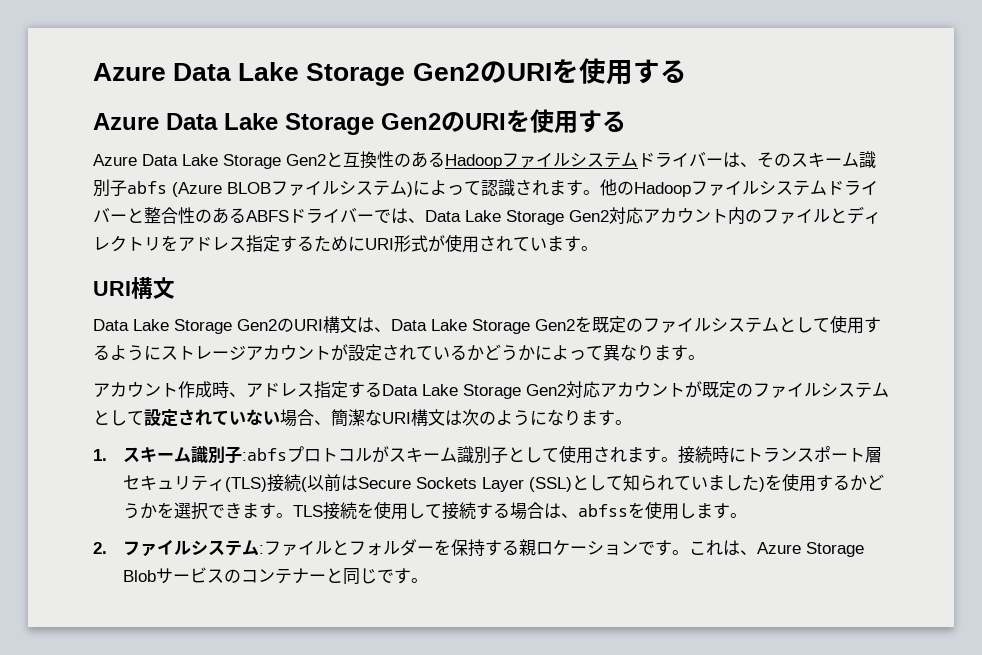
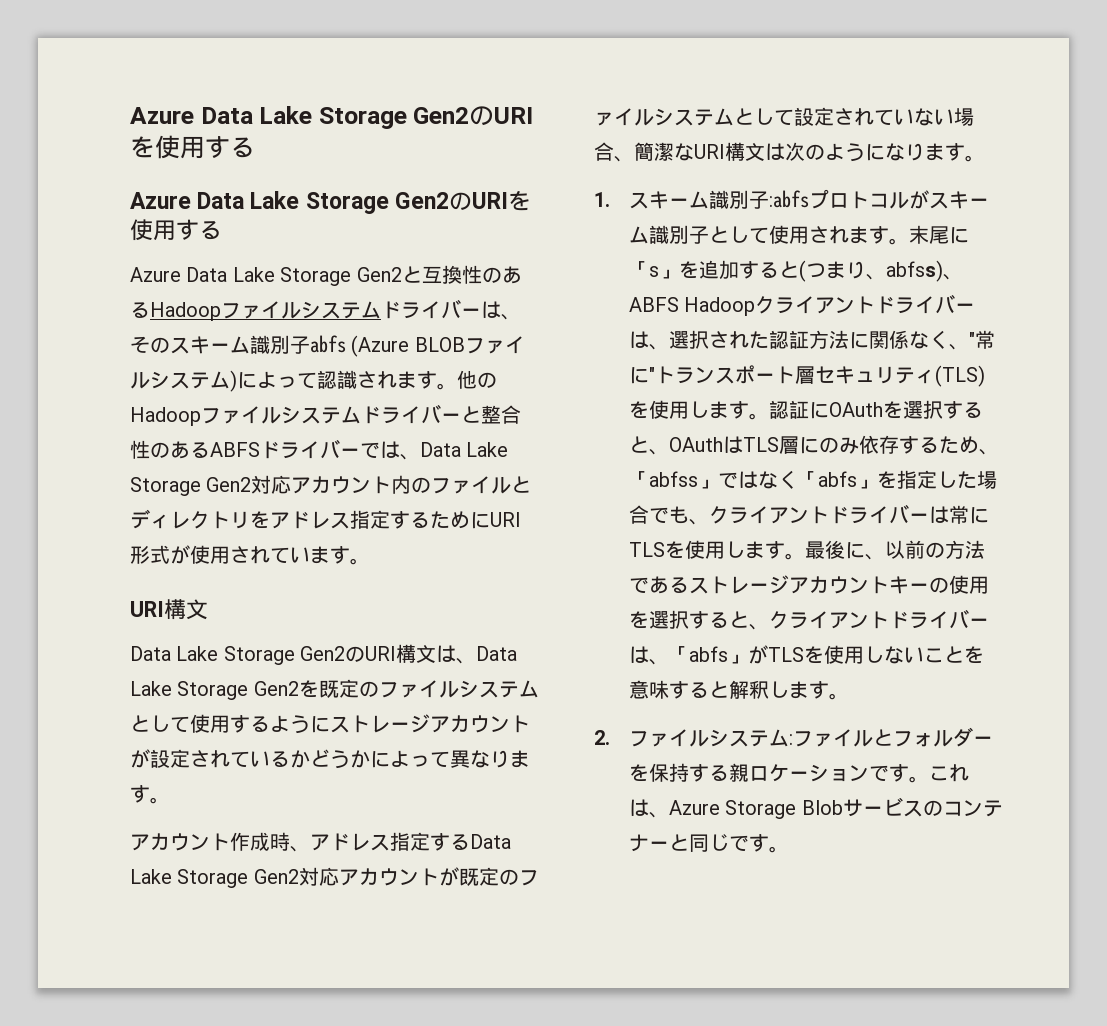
- 接続時にトランスポート層セキュリティ(TLS)接続(以前はSecure Sockets Layer (SSL)として知られていました)を使用するかどうかを選択できます。TLS接続を使用して接続する場合は、abfssを使用します。
+ 末尾に「s」を追加すると(つまり、abfss)、ABFS Hadoopクライアントドライバーは、選択された認証方法に関係なく、"常に"トランスポート層セキュリティ(TLS)を使用します。認証にOAuthを選択すると、OAuthはTLS層にのみ依存するため、「abfss」ではなく「abfs」を指定した場合でも、クライアントドライバーは常にTLSを使用します。最後に、以前の方法であるストレージアカウントキーの使用を選択すると、クライアントドライバーは、「abfs」がTLSを使用しないことを意味すると解釈します。

